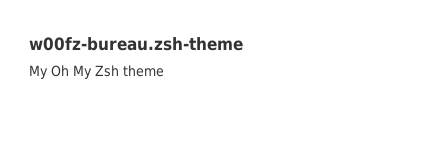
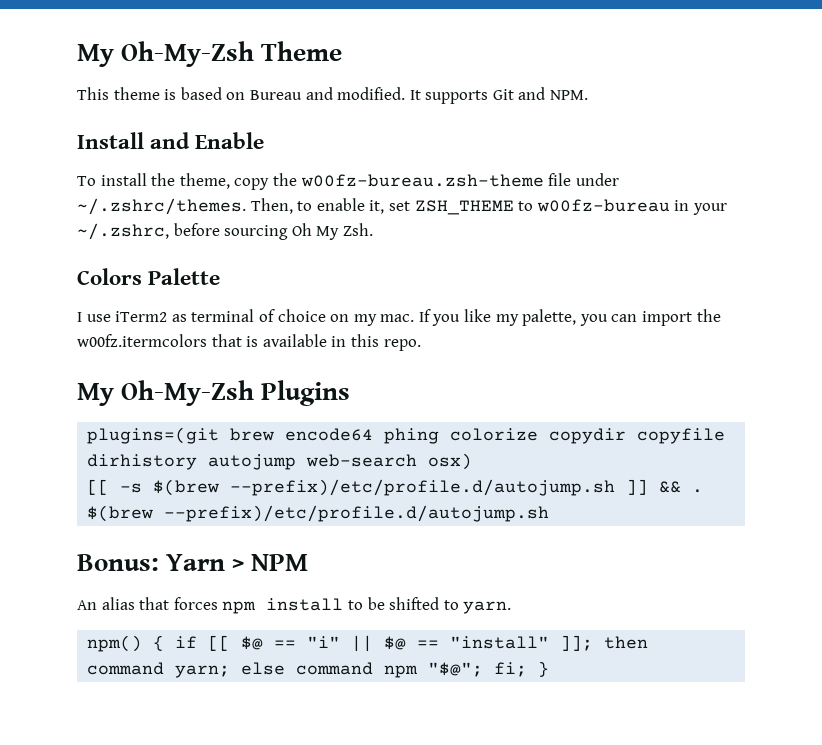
- w00fz-bureau.zsh-theme
- My Oh My Zsh theme
+ My Oh-My-Zsh Theme
+ This theme is based on Bureau and modified. It supports Git and NPM.
+ Install and Enable
+ To install the theme, copy the w00fz-bureau.zsh-theme file under ~/.zshrc/themes. Then, to enable it, set ZSH_THEME to w00fz-bureau in your ~/.zshrc, before sourcing Oh My Zsh.
+ Colors Palette
+ I use iTerm2 as terminal of choice on my mac. If you like my palette, you can import the w00fz.itermcolors that is available in this repo.
+ My Oh-My-Zsh Plugins
+ plugins=(git brew encode64 phing colorize copydir copyfile dirhistory autojump web-search osx)
+ [[ -s $(brew --prefix)/etc/profile.d/autojump.sh ]] && . $(brew --prefix)/etc/profile.d/autojump.sh
+ Bonus: Yarn > NPM
+ An alias that forces npm install to be shifted to yarn.
+ npm() { if [[ $@ == "i" || $@ == "install" ]]; then command yarn; else command npm "$@"; fi; }

